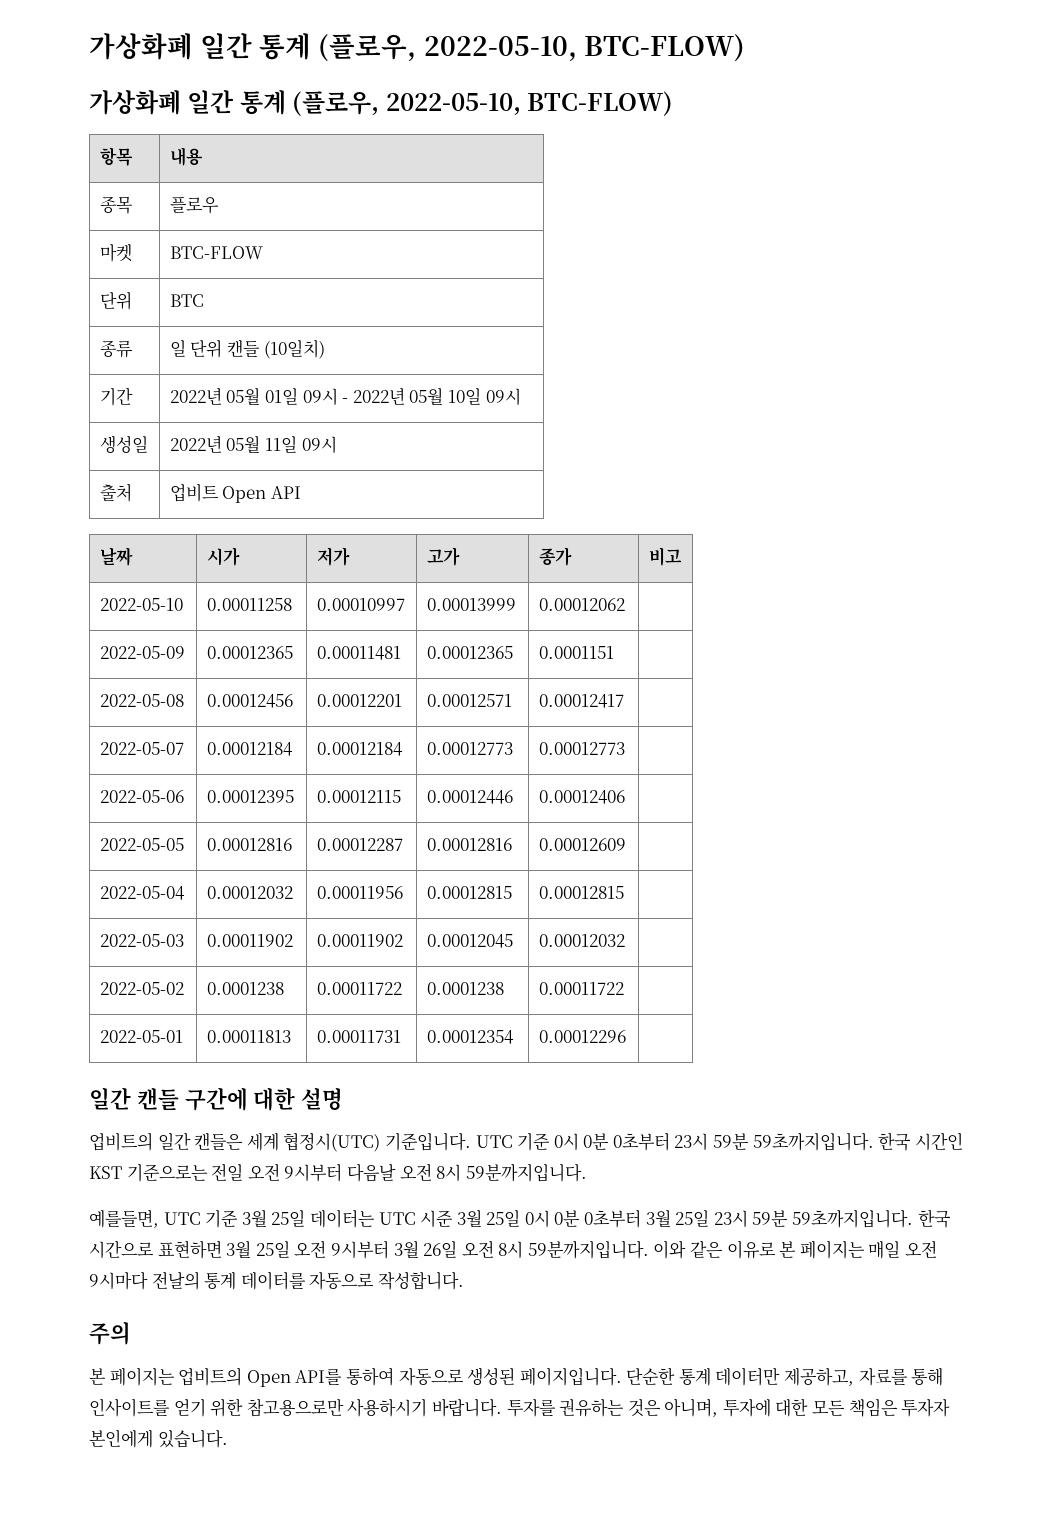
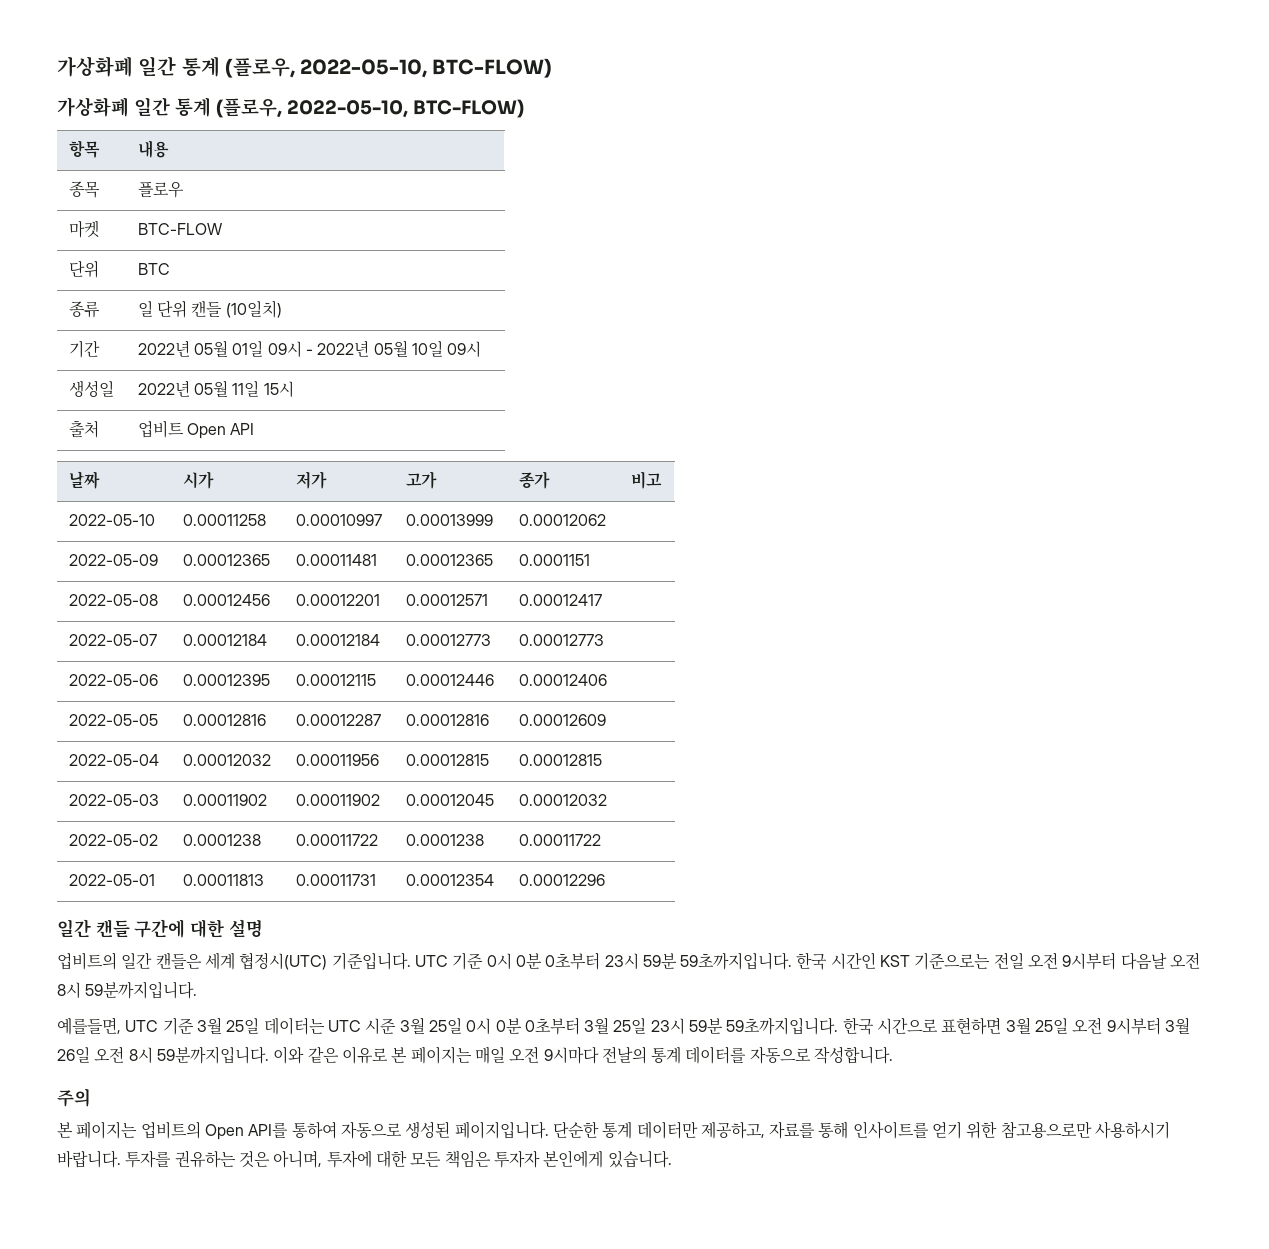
- 생성일 | 2022년 05월 11일 09시
+ 생성일 | 2022년 05월 11일 15시

